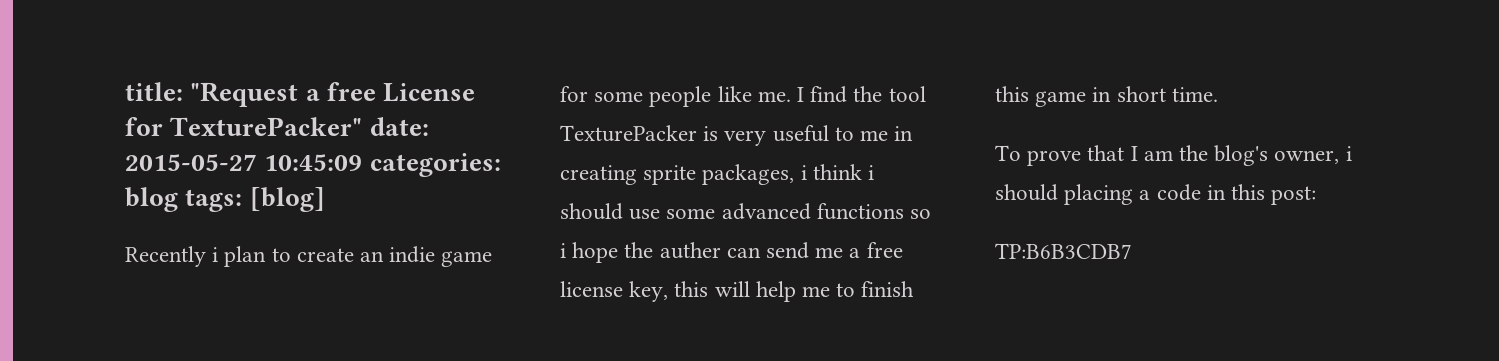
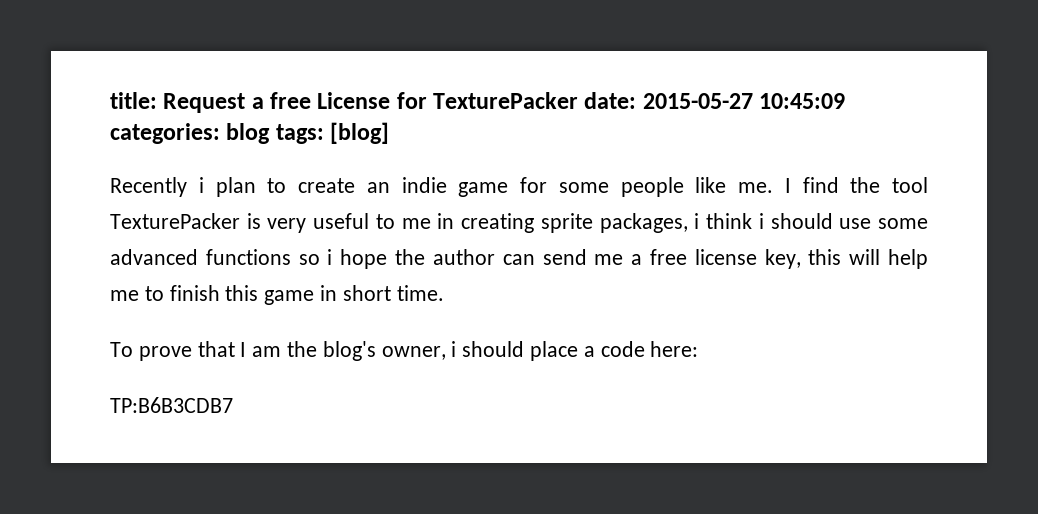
- title: "Request a free License for TexturePacker" date: 2015-05-27 10:45:09 categories: blog tags: [blog]
+ title: Request a free License for TexturePacker date: 2015-05-27 10:45:09 categories: blog tags: [blog]
- I find the tool TexturePacker is very useful to me in creating sprite packages, i think i should use some advanced functions so i hope the auther can send me a free license key, this will help me to finish this game in short time.
+ I find the tool TexturePacker is very useful to me in creating sprite packages, i think i should use some advanced functions so i hope the author can send me a free license key, this will help me to finish this game in short time.
- To prove that I am the blog's owner, i should placing a code in this post:
+ To prove that I am the blog's owner, i should place a code here:

